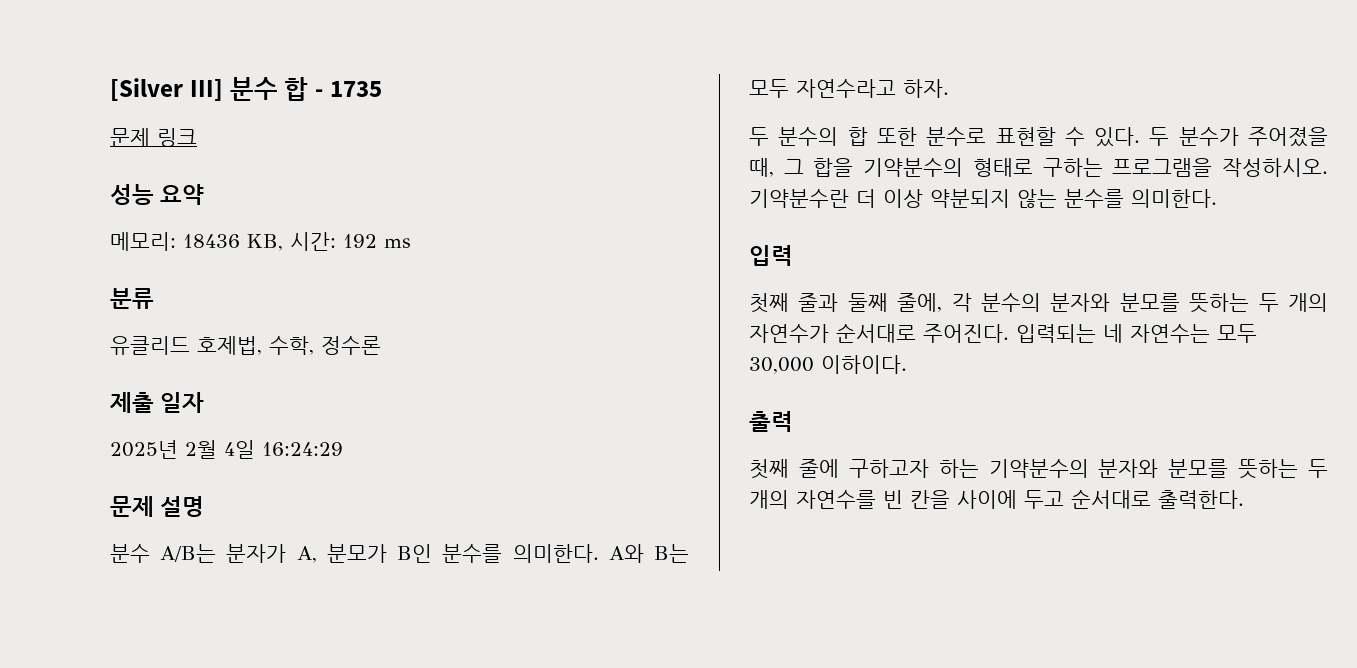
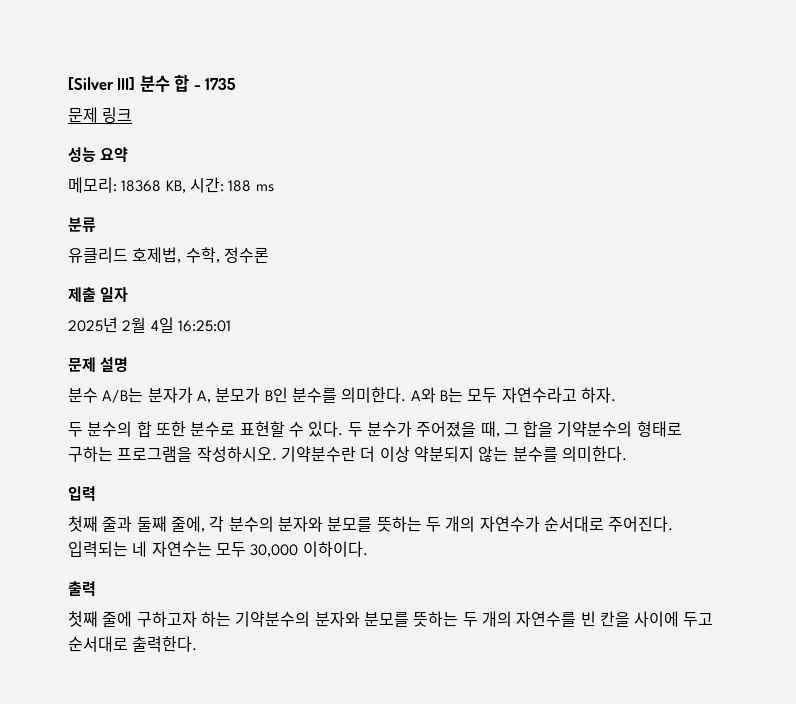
- 메모리: 18436 KB, 시간: 192 ms
+ 메모리: 18368 KB, 시간: 188 ms
- 2025년 2월 4일 16:24:29
+ 2025년 2월 4일 16:25:01

